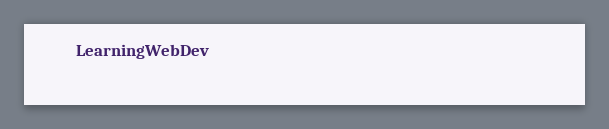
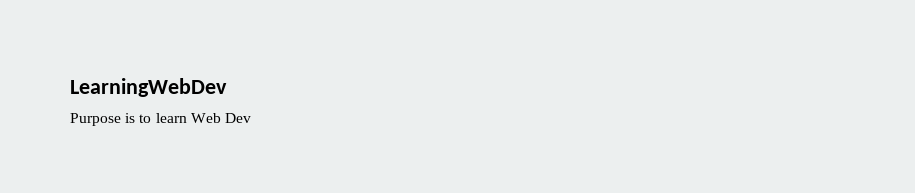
+ Purpose is to learn Web Dev

